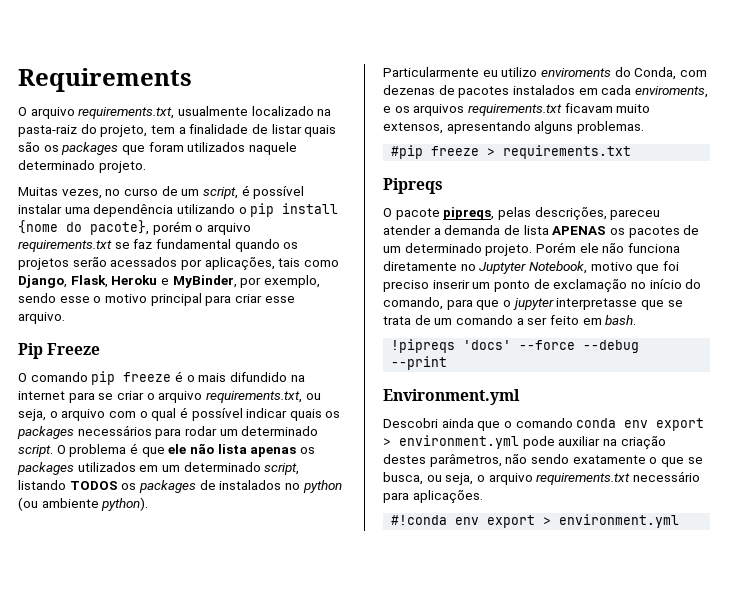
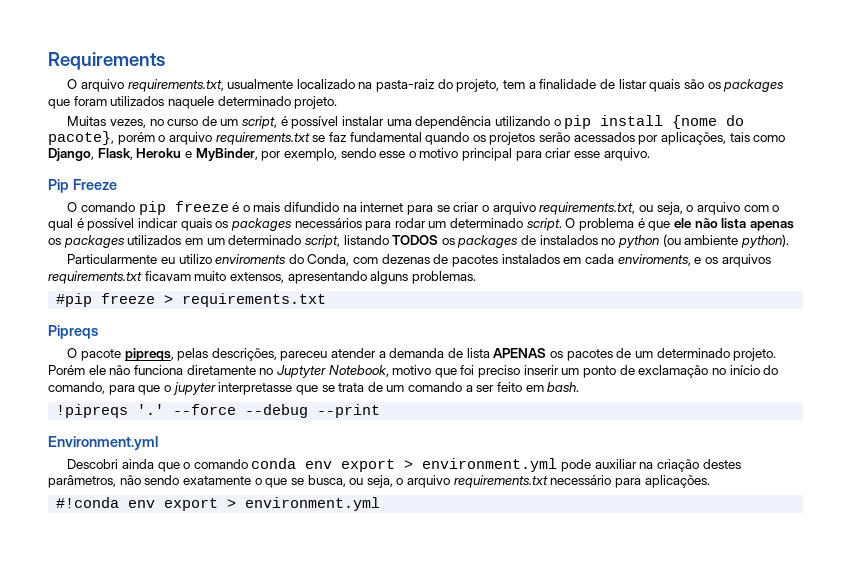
- !pipreqs 'docs' --force --debug --print
+ !pipreqs '.' --force --debug --print

